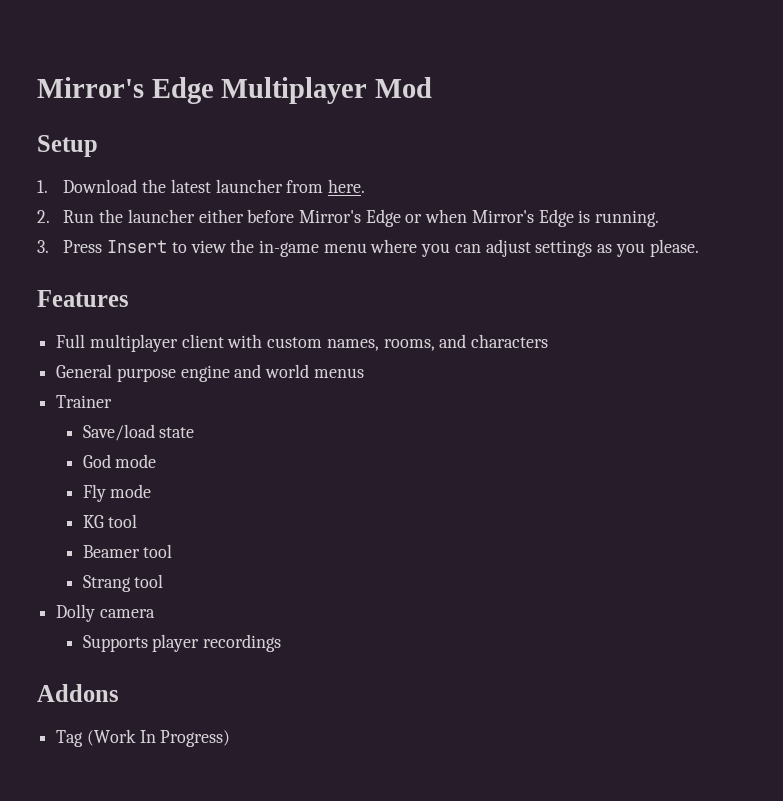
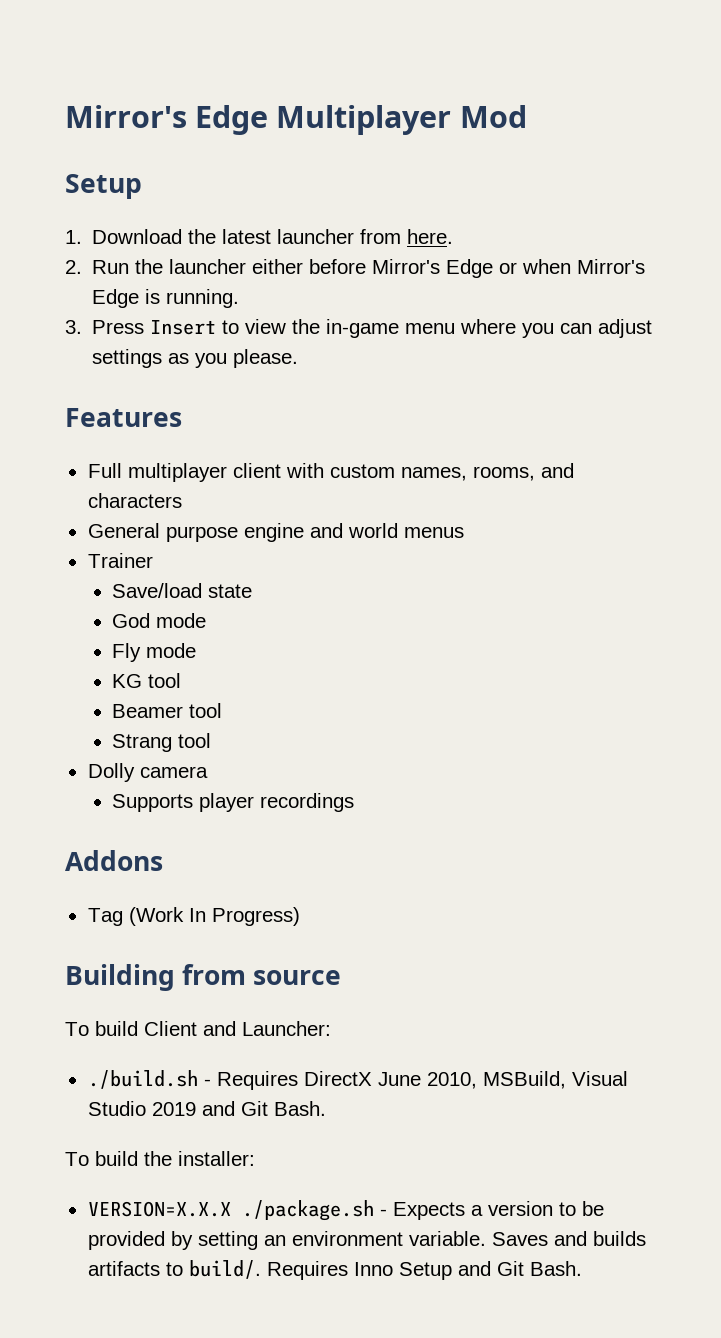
+ Building from source
+ To build Client and Launcher:
+ ./build.sh - Requires DirectX June 2010, MSBuild, Visual Studio 2019 and Git Bash.
+ To build the installer:
+ VERSION=X.X.X ./package.sh - Expects a version to be provided by setting an environment variable. Saves and builds artifacts to build/. Requires Inno Setup and Git Bash.

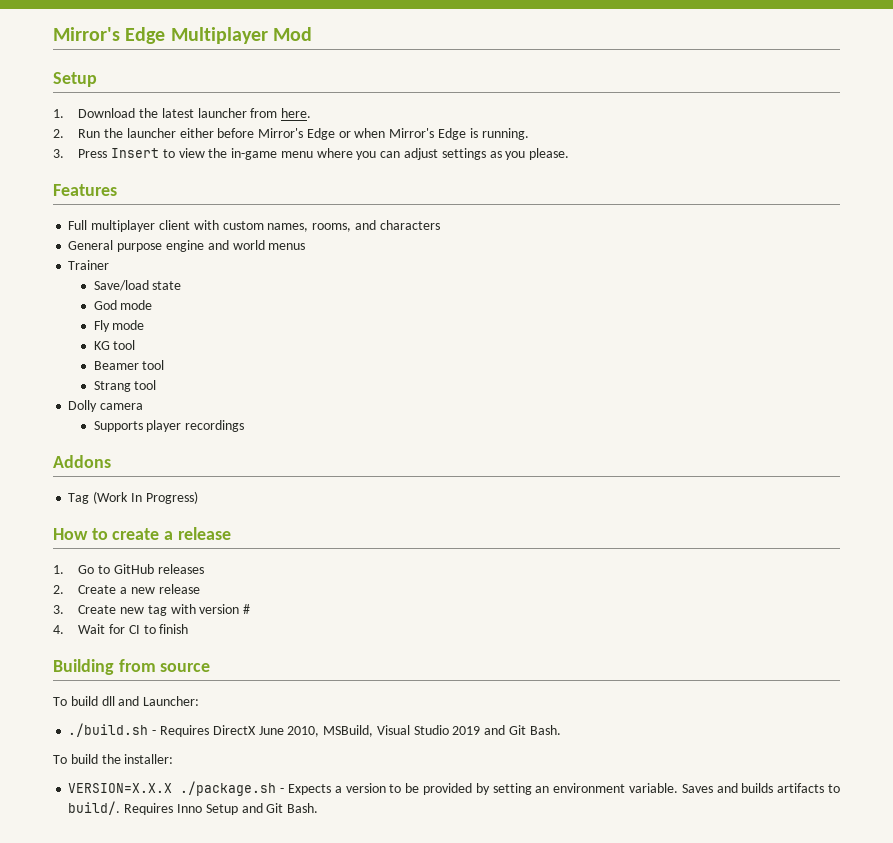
+ How to create a release
+ 1. Go to GitHub releases
+ 2. Create a new release
+ 3. Create new tag with version #
+ 4. Wait for CI to finish
- To build Client and Launcher:
+ To build dll and Launcher:

